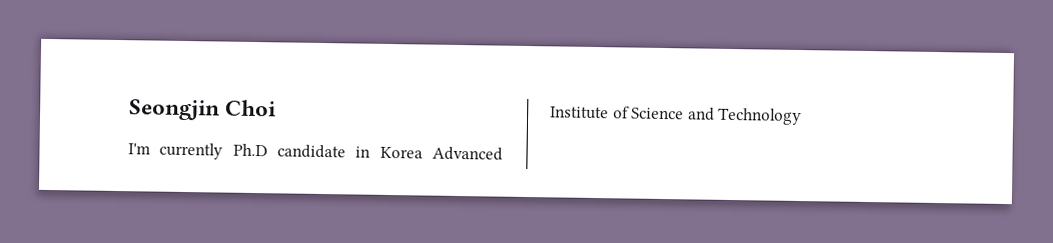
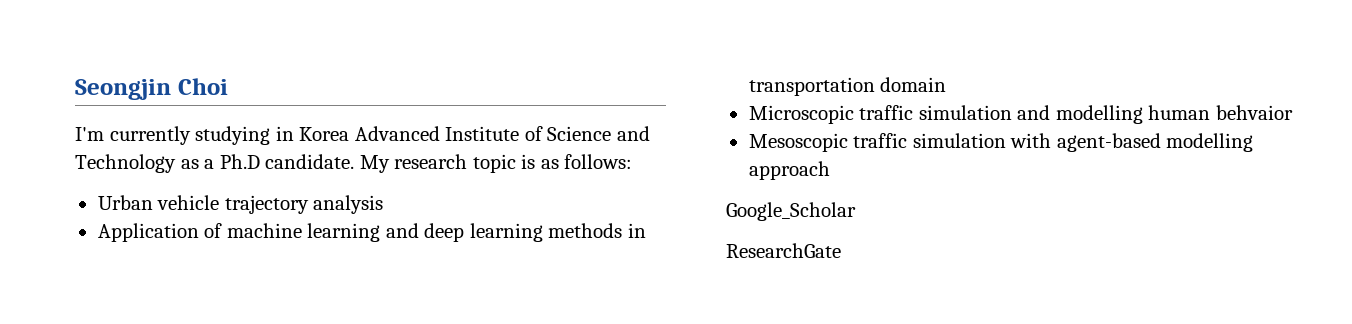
- I'm currently Ph.D candidate in Korea Advanced Institute of Science and Technology
+ I'm currently studying in Korea Advanced Institute of Science and Technology as a Ph.D candidate. My research topic is as follows:
+ Urban vehicle trajectory analysis
+ Application of machine learning and deep learning methods in transportation domain
+ Microscopic traffic simulation and modelling human behvaior
+ Mesoscopic traffic simulation with agent-based modelling approach
+ Google_Scholar
+ ResearchGate

